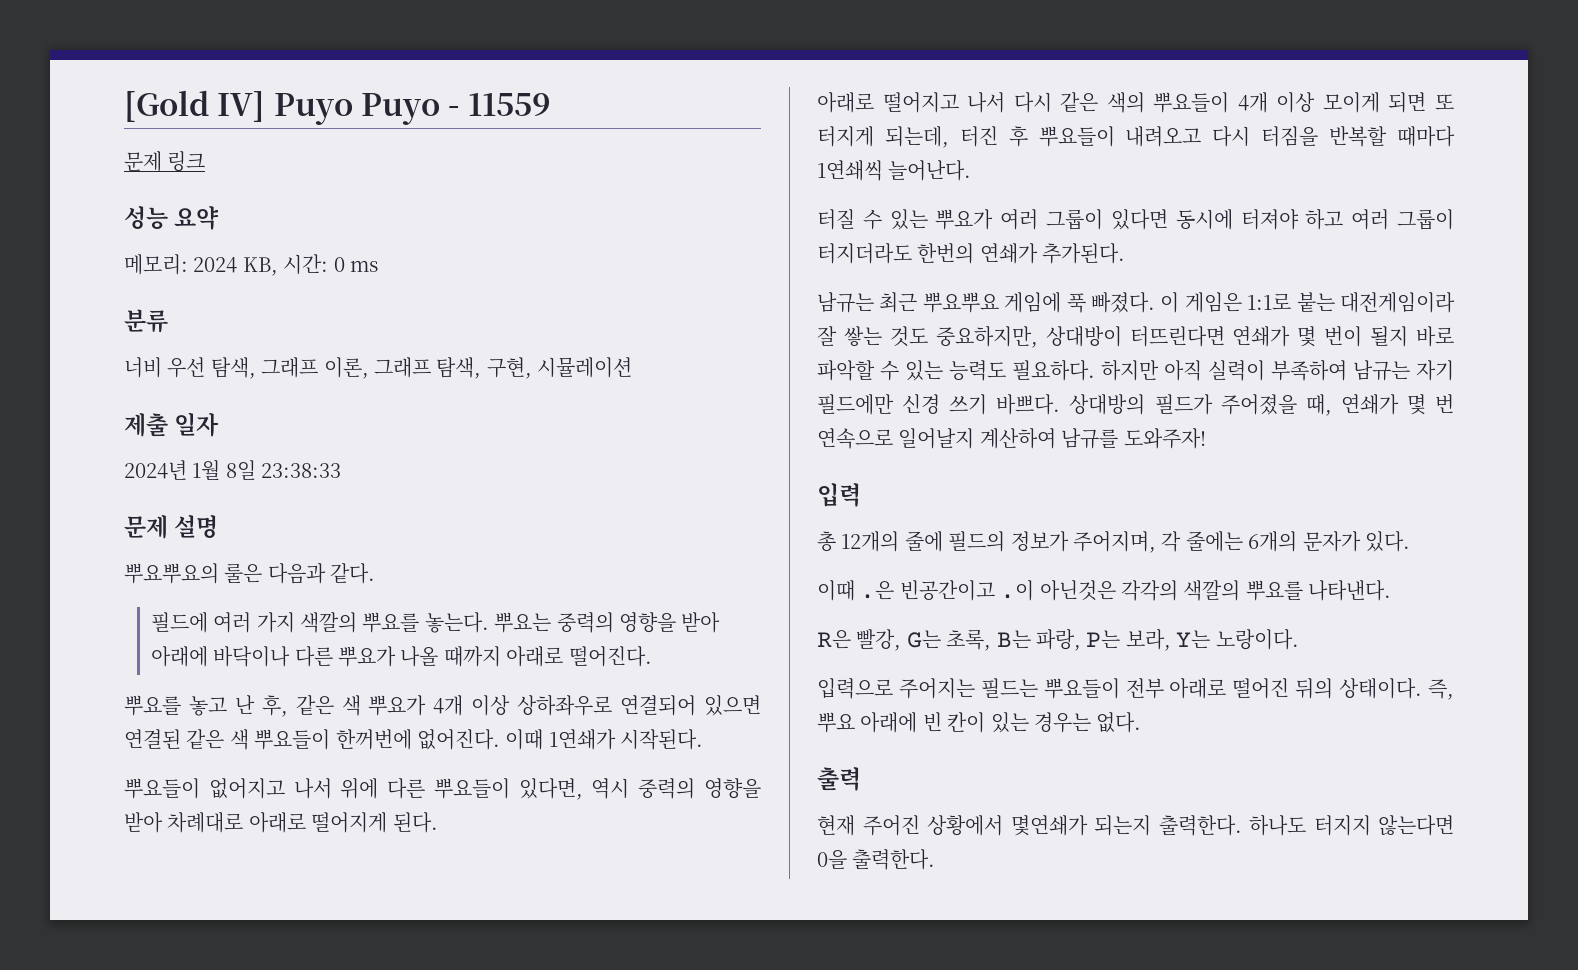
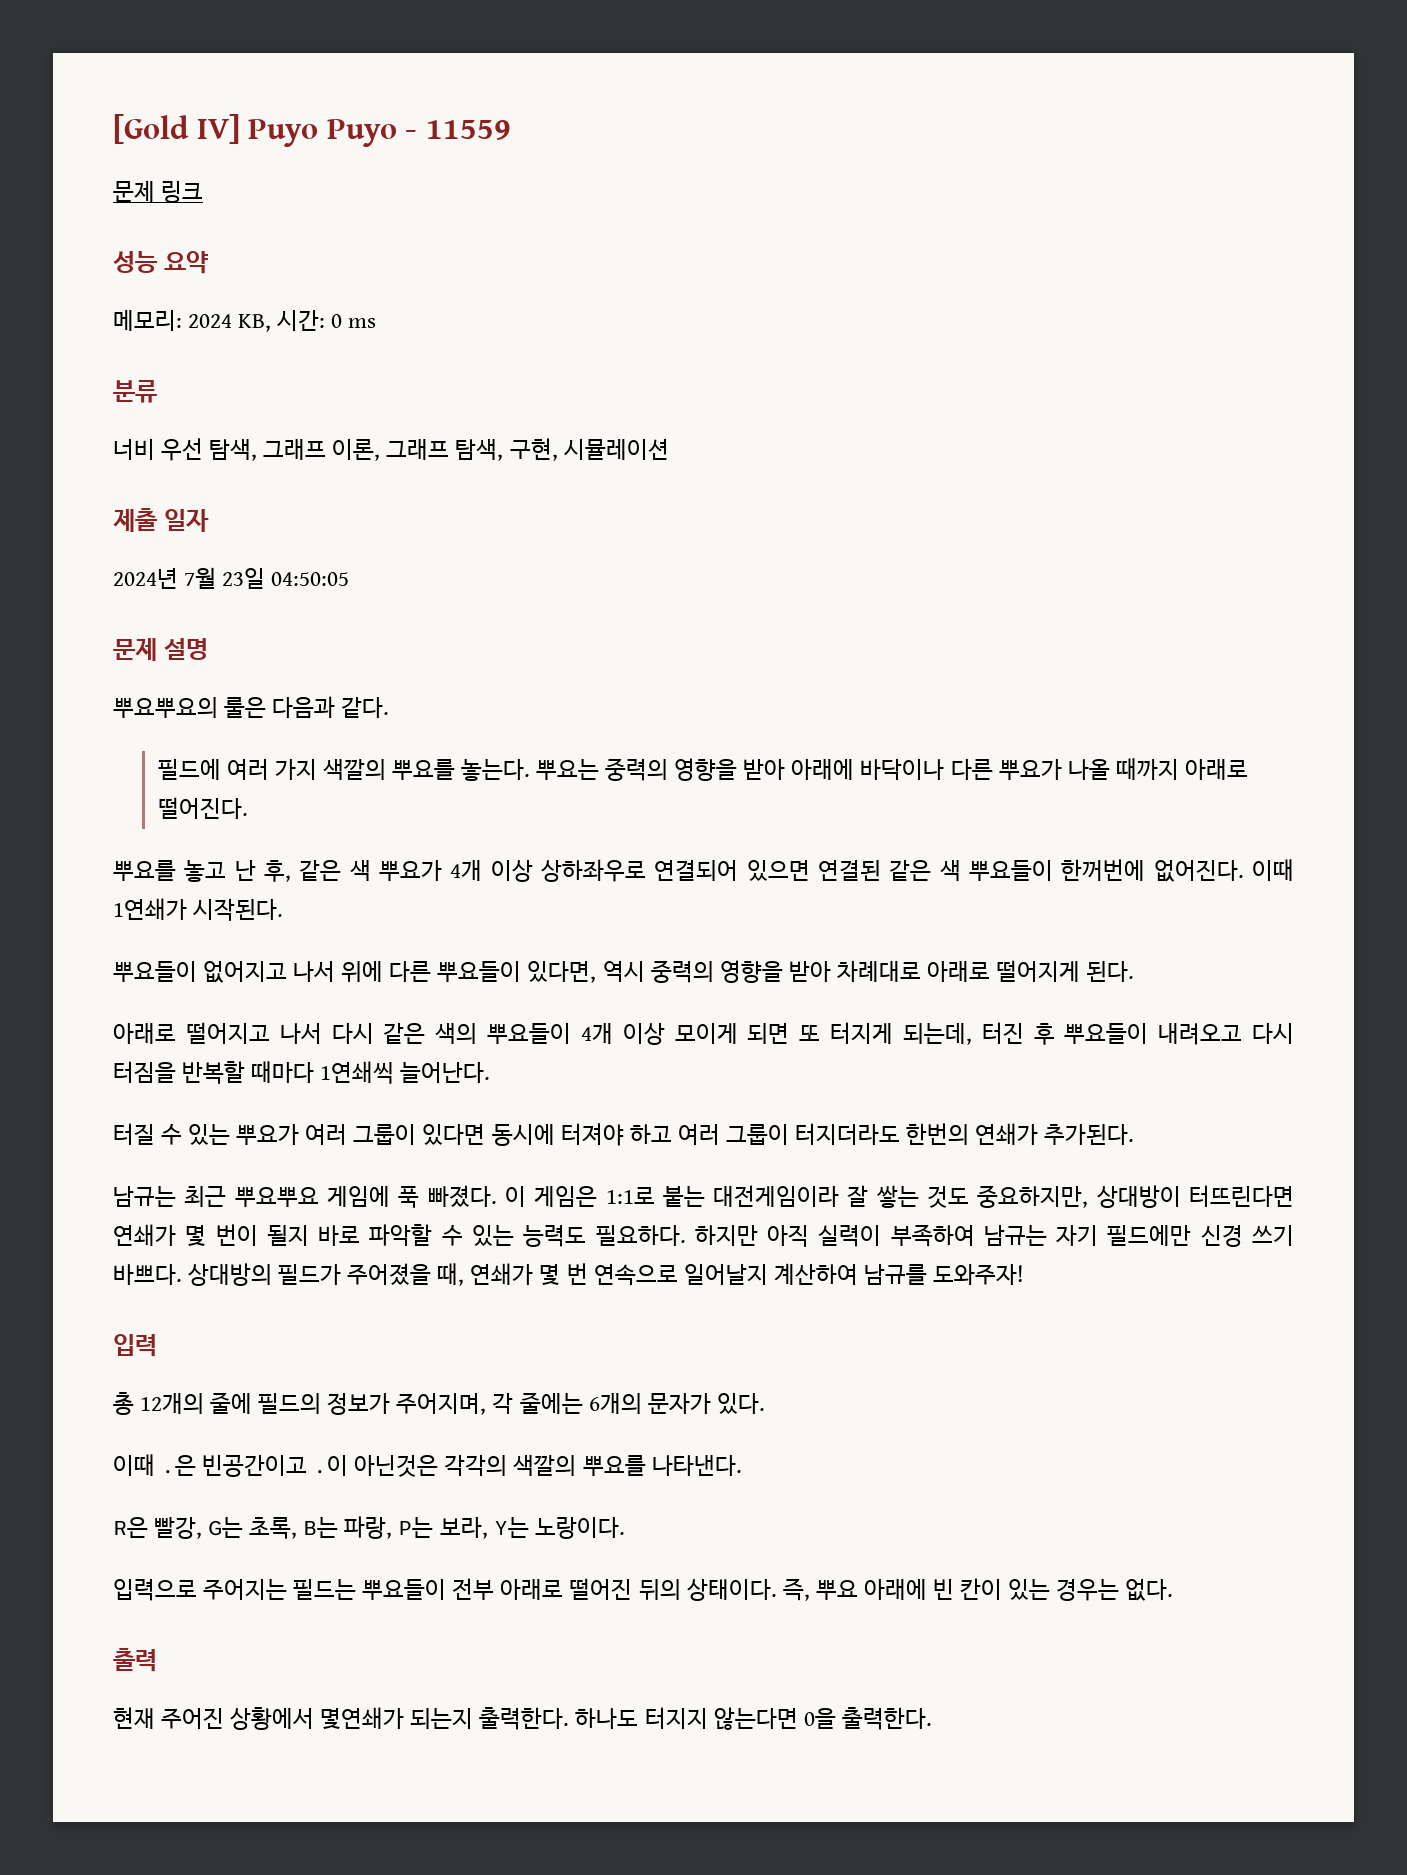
- 2024년 1월 8일 23:38:33
+ 2024년 7월 23일 04:50:05

